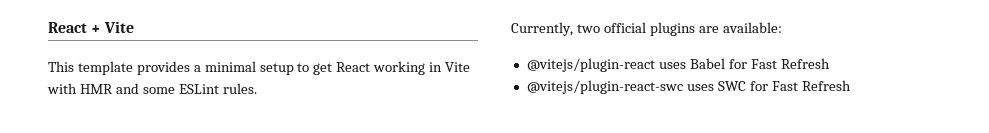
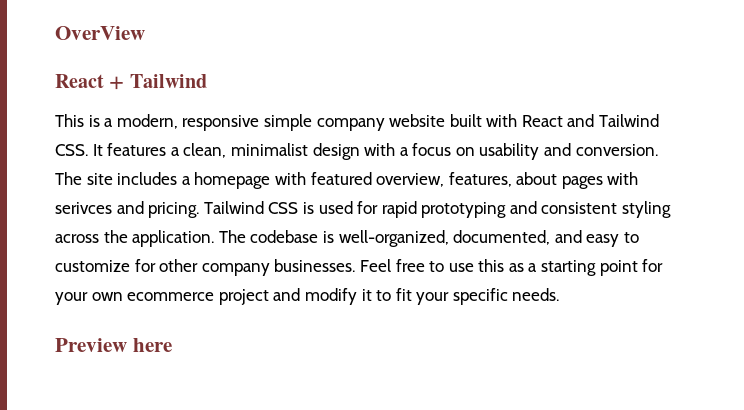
+ OverView
- React + Vite
+ React + Tailwind
- This template provides a minimal setup to get React working in Vite with HMR and some ESLint rules.
- Currently, two official plugins are available:
- @vitejs/plugin-react uses Babel for Fast Refresh
- @vitejs/plugin-react-swc uses SWC for Fast Refresh
+ This is a modern, responsive simple company website built with React and Tailwind CSS. It features a clean, minimalist design with a focus on usability and conversion. The site includes a homepage with featured overview, features, about pages with serivces and pricing. Tailwind CSS is used for rapid prototyping and consistent styling across the application. The codebase is well-organized, documented, and easy to customize for other company businesses. Feel free to use this as a starting point for your own ecommerce project and modify it to fit your specific needs.
+ Preview here

